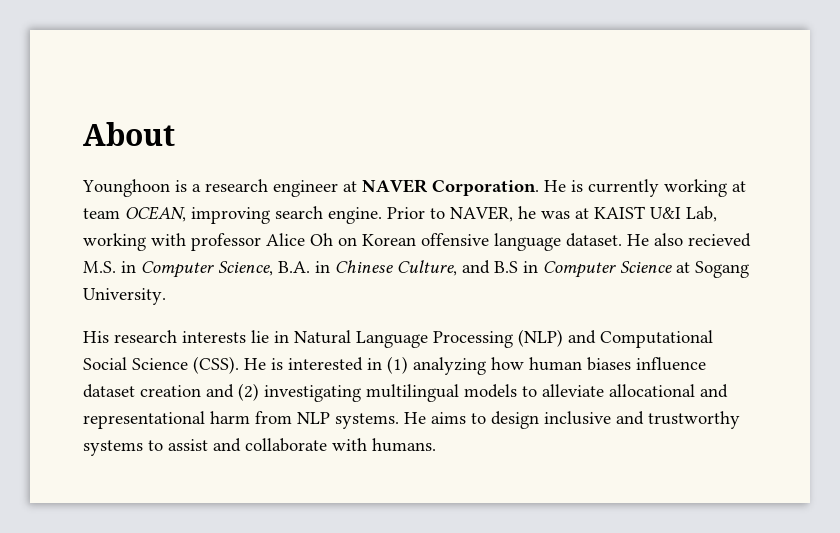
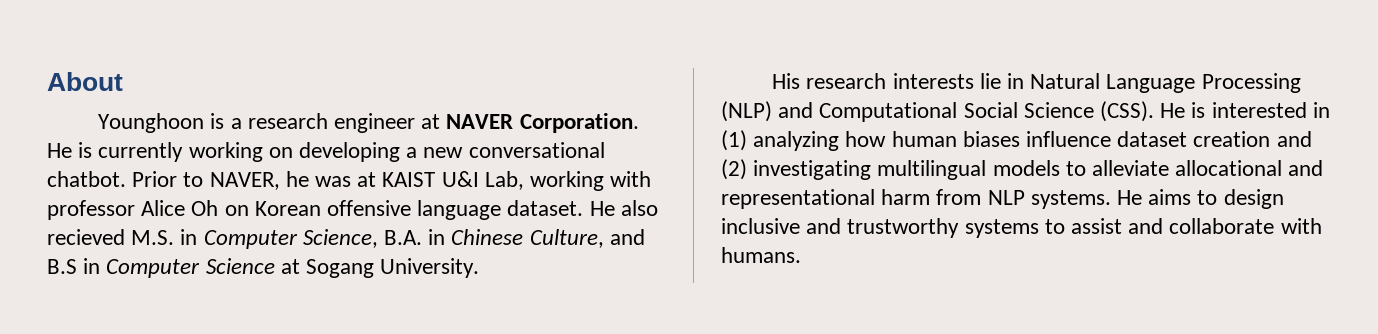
- He is currently working at team OCEAN, improving search engine.
+ He is currently working on developing a new conversational chatbot.

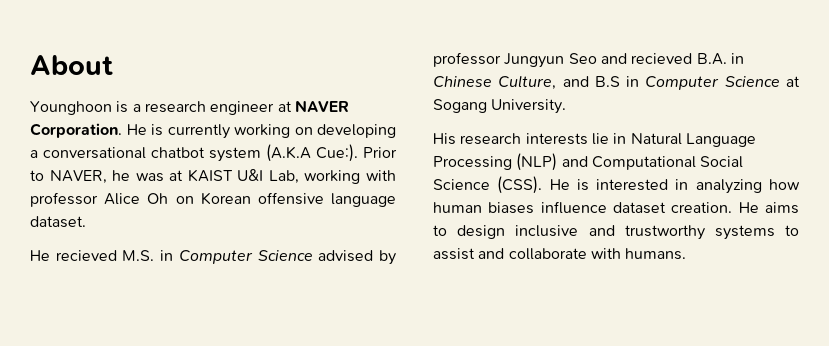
- He is currently working on developing a new conversational chatbot.
+ He is currently working on developing a conversational chatbot system (A.K.A Cue:).
- Prior to NAVER, he was at KAIST U&I Lab, working with professor Alice Oh on Korean offensive language dataset. He also recieved M.S. in Computer Science, B.A. in Chinese Culture, and B.S in Computer Science at Sogang University.
+ Prior to NAVER, he was at KAIST U&I Lab, working with professor Alice Oh on Korean offensive language dataset.
+ He recieved M.S. in Computer Science advised by professor Jungyun Seo and recieved B.A. in Chinese Culture, and B.S in Computer Science at Sogang University.
- He is interested in (1) analyzing how human biases influence dataset creation and (2) investigating multilingual models to alleviate allocational and representational harm from NLP systems.
+ He is interested in analyzing how human biases influence dataset creation.

